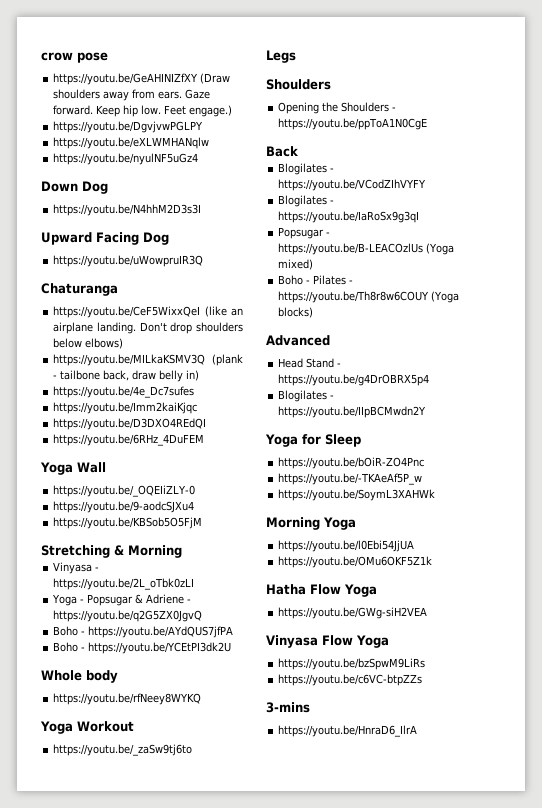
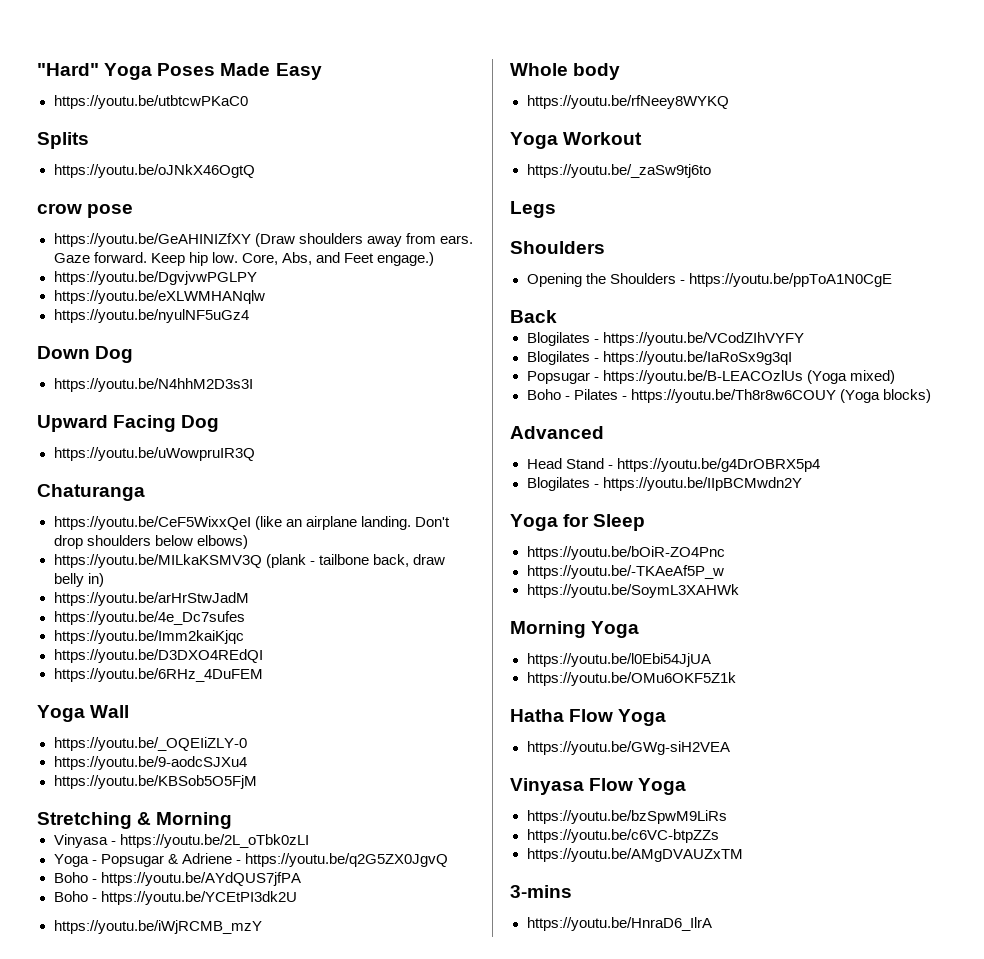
+ "Hard" Yoga Poses Made Easy
+ https://youtu.be/utbtcwPKaC0
+ Splits
+ https://youtu.be/oJNkX46OgtQ
- Feet engage.)
+ Core, Abs, and Feet engage.)
+ https://youtu.be/arHrStwJadM
+ https://youtu.be/iWjRCMB_mzY
+ https://youtu.be/AMgDVAUZxTM

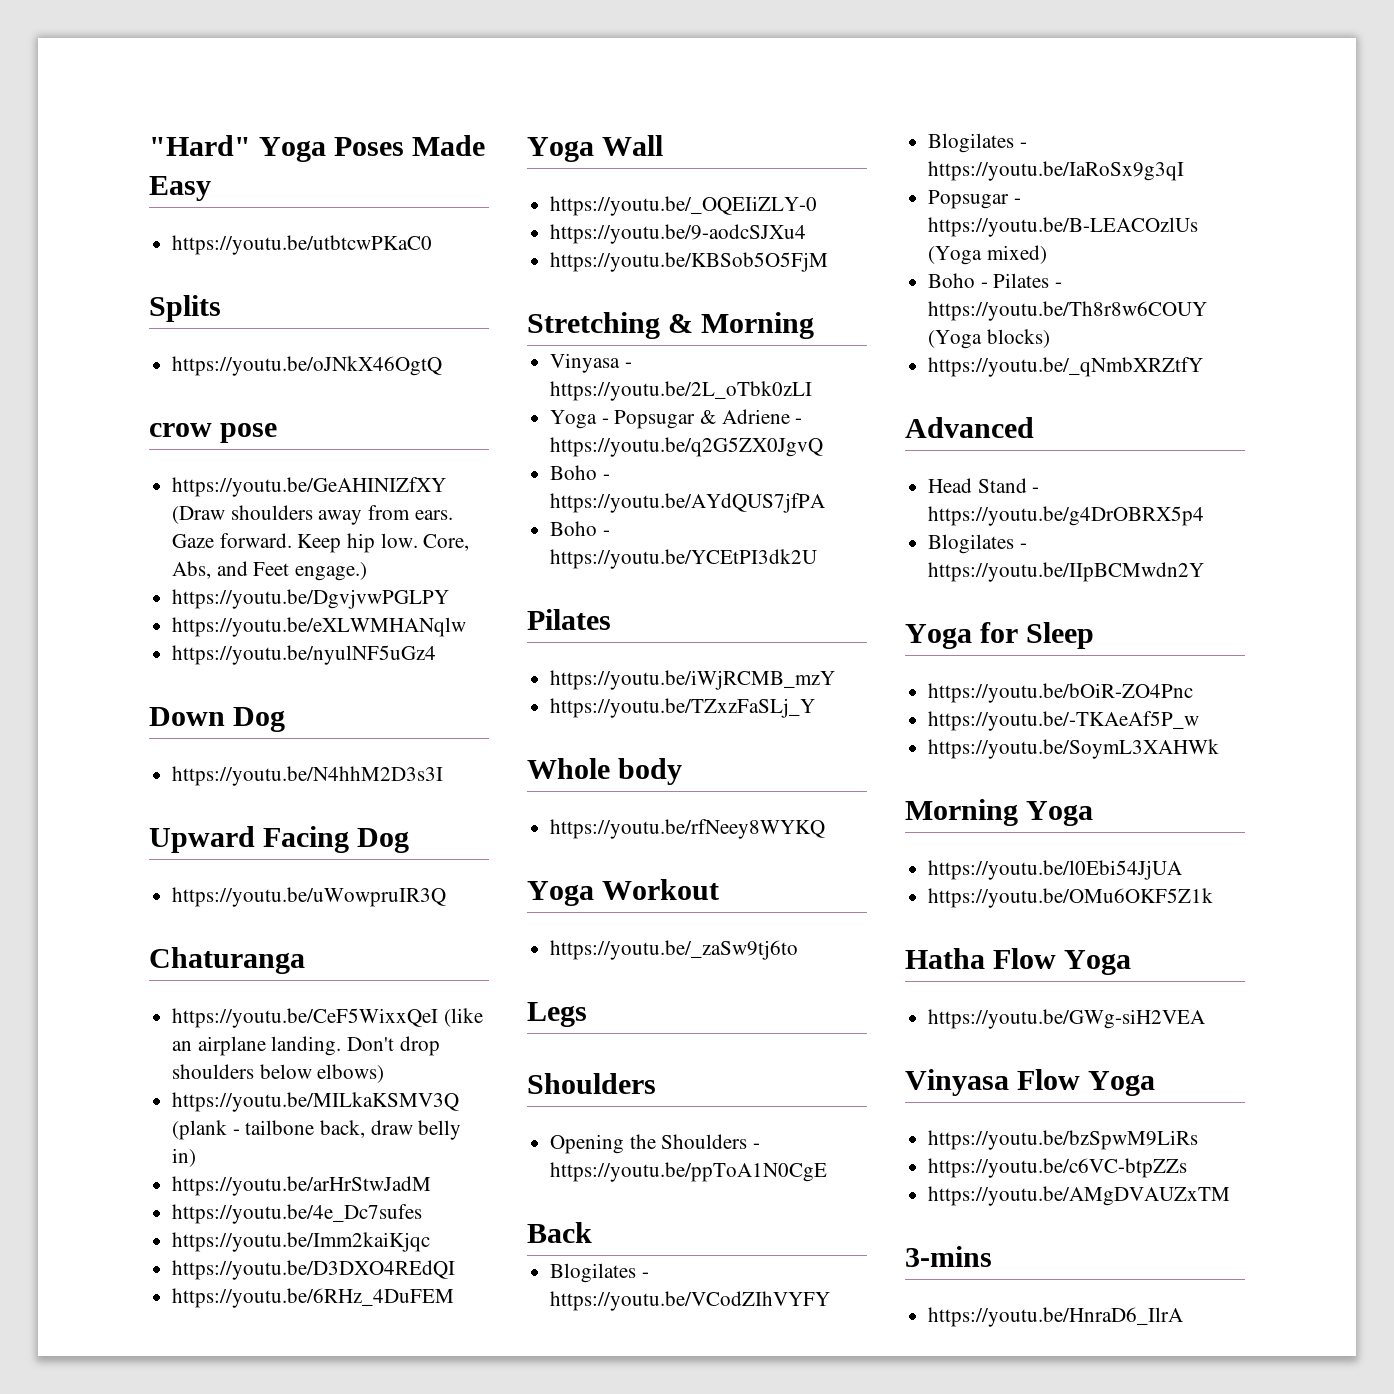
  Boho - https://youtu.be/YCEtPI3dk2U
+ Pilates
+ https://youtu.be/TZxzFaSLj_Y
+ https://youtu.be/_qNmbXRZtfY

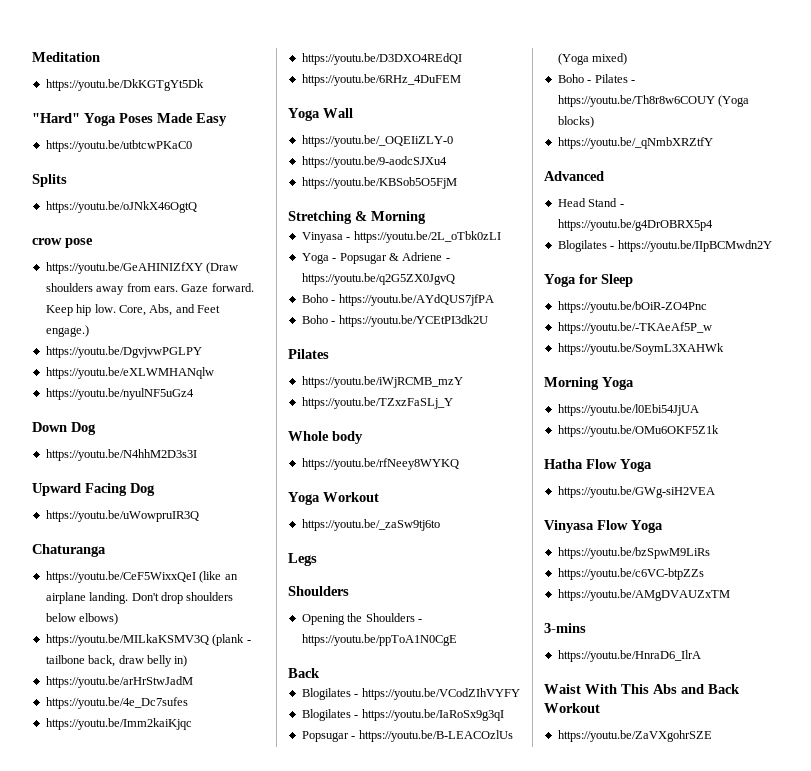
+ Meditation
+ https://youtu.be/DkKGTgYt5Dk
+ Waist With This Abs and Back Workout
+ https://youtu.be/ZaVXgohrSZE

